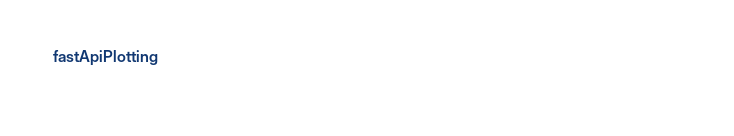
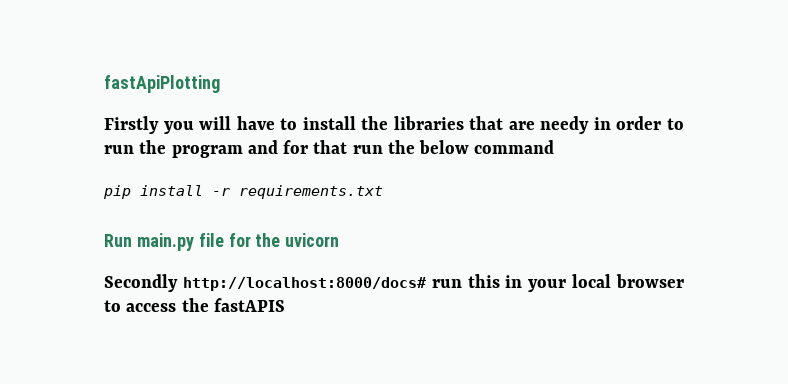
+ Firstly you will have to install the libraries that are needy in order to run the program and for that run the below command
+ pip install -r requirements.txt
+ Run main.py file for the uvicorn
+ Secondly http://localhost:8000/docs# run this in your local browser to access the fastAPIS

